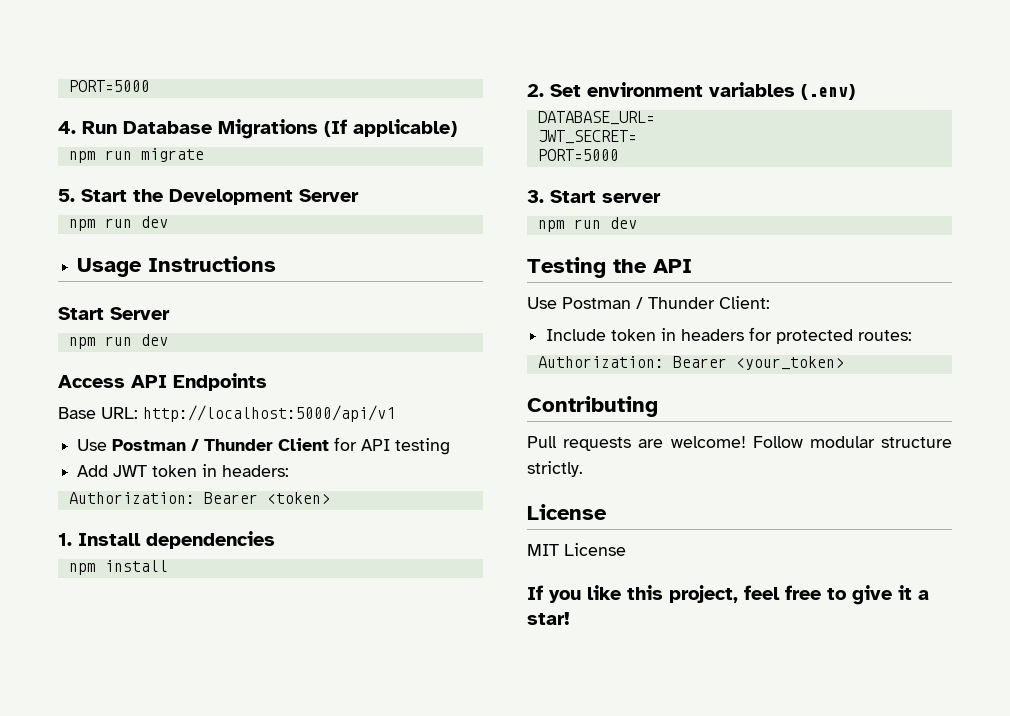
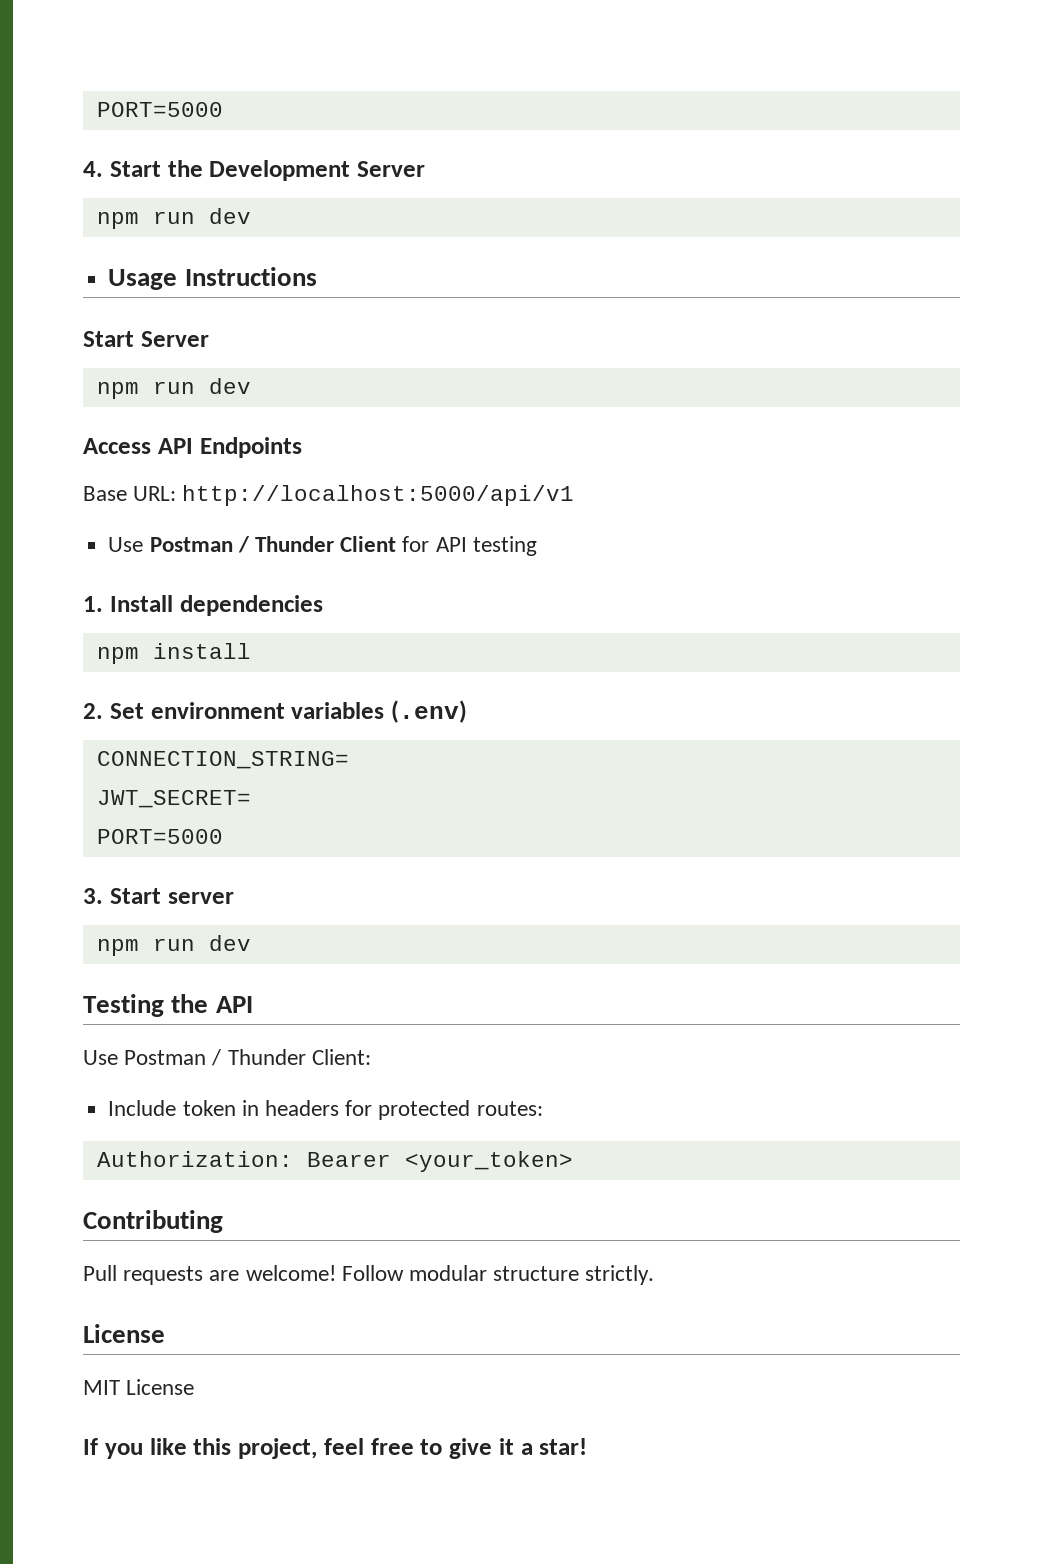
- 4. Run Database Migrations (If applicable)
- npm run migrate
- 5. Start the Development Server
+ 4. Start the Development Server
- Add JWT token in headers:
- Authorization: Bearer <token>
- DATABASE_URL=
+ CONNECTION_STRING=

